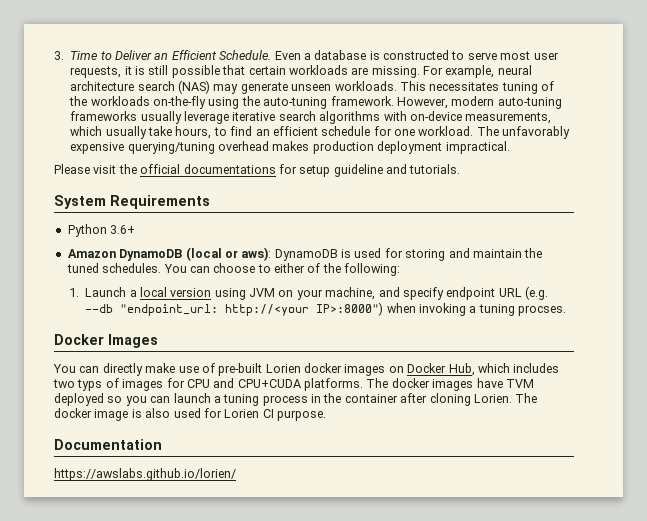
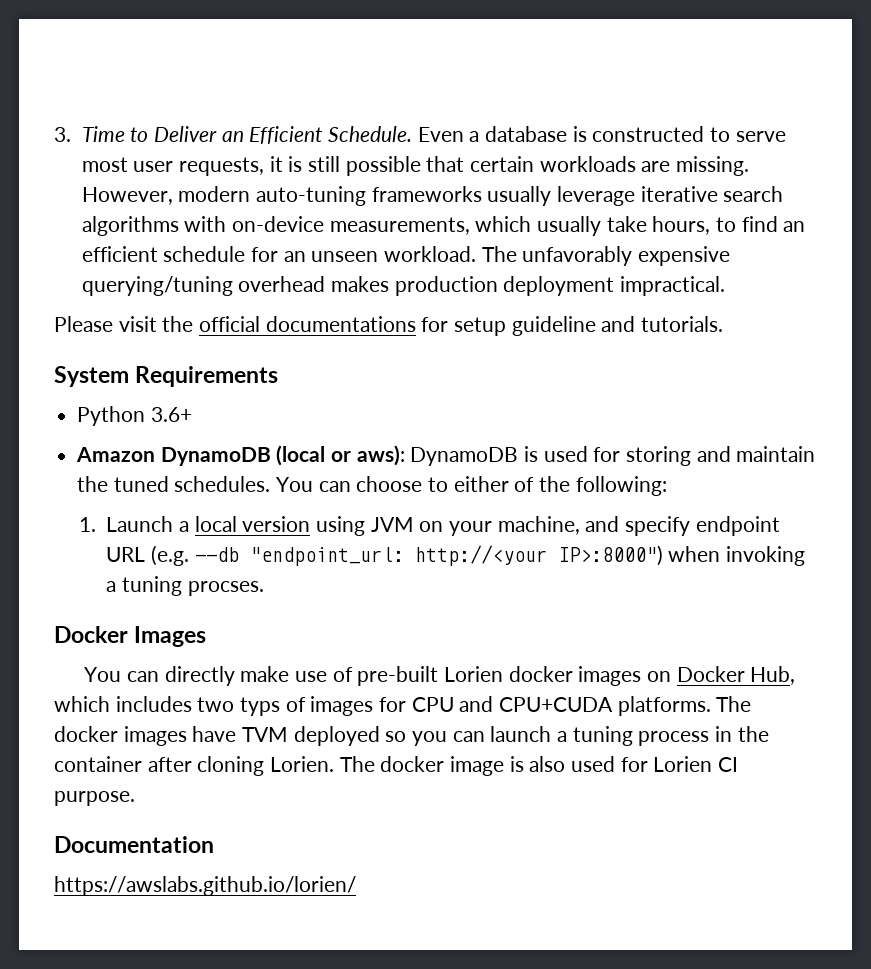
- For example, neural architecture search (NAS) may generate unseen workloads. This necessitates tuning of the workloads on-the-fly using the auto-tuning framework.
- However, modern auto-tuning frameworks usually leverage iterative search algorithms with on-device measurements, which usually take hours, to find an efficient schedule for one workload.
+ However, modern auto-tuning frameworks usually leverage iterative search algorithms with on-device measurements, which usually take hours, to find an efficient schedule for an unseen workload.

